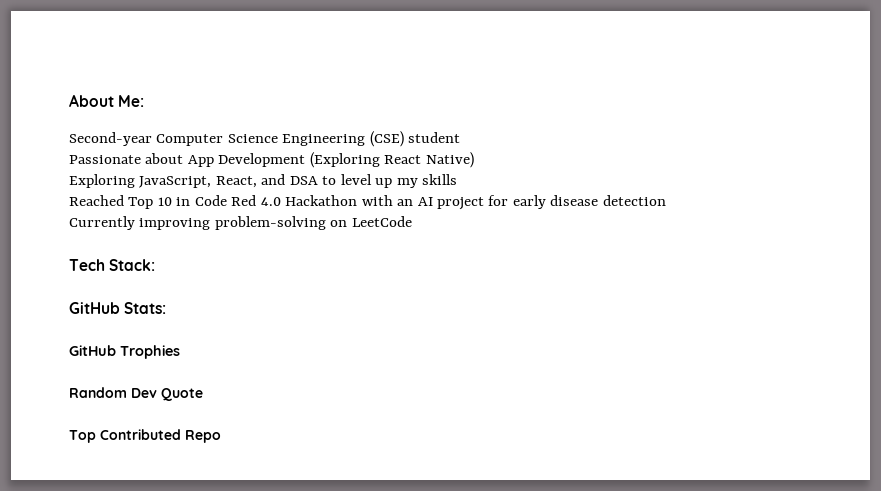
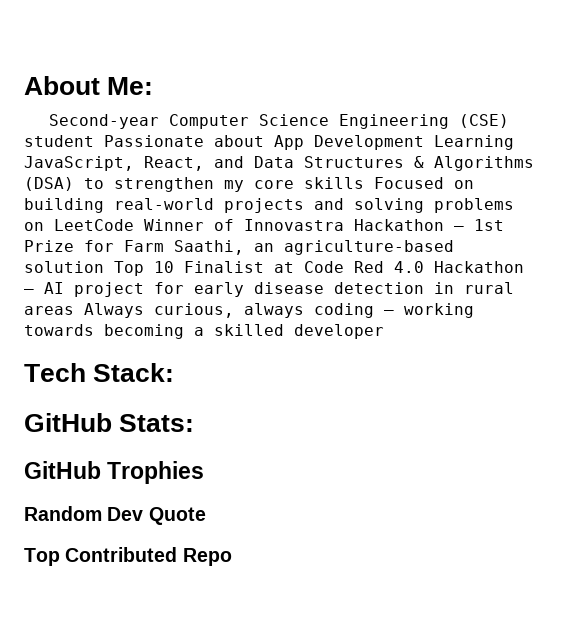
- Second-year Computer Science Engineering (CSE) student
- Passionate about App Development (Exploring React Native)
- Exploring JavaScript, React, and DSA to level up my skills
- Reached Top 10 in Code Red 4.0 Hackathon with an AI project for early disease detection
- Currently improving problem-solving on LeetCode
+ Second-year Computer Science Engineering (CSE) student Passionate about App Development Learning JavaScript, React, and Data Structures & Algorithms (DSA) to strengthen my core skills Focused on building real-world projects and solving problems on LeetCode Winner of Innovastra Hackathon – 1st Prize for Farm Saathi, an agriculture-based solution Top 10 Finalist at Code Red 4.0 Hackathon – AI project for early disease detection in rural areas Always curious, always coding — working towards becoming a skilled developer

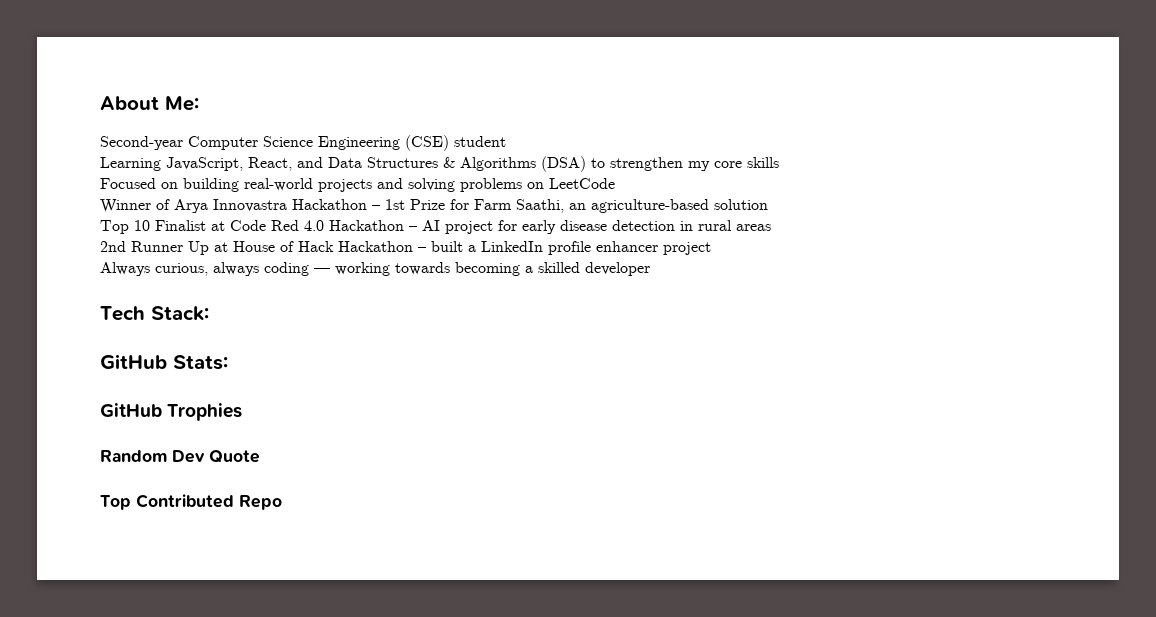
- Second-year Computer Science Engineering (CSE) student Passionate about App Development Learning JavaScript, React, and Data Structures & Algorithms (DSA) to strengthen my core skills Focused on building real-world projects and solving problems on LeetCode Winner of Innovastra Hackathon – 1st Prize for Farm Saathi, an agriculture-based solution Top 10 Finalist at Code Red 4.0 Hackathon – AI project for early disease detection in rural areas Always curious, always coding — working towards becoming a skilled developer
+ Second-year Computer Science Engineering (CSE) student
+ Learning JavaScript, React, and Data Structures & Algorithms (DSA) to strengthen my core skills
+ Focused on building real-world projects and solving problems on LeetCode
+ Winner of Arya Innovastra Hackathon – 1st Prize for Farm Saathi, an agriculture-based solution
+ Top 10 Finalist at Code Red 4.0 Hackathon – AI project for early disease detection in rural areas
+ 2nd Runner Up at House of Hack Hackathon – built a LinkedIn profile enhancer project
+ Always curious, always coding — working towards becoming a skilled developer

